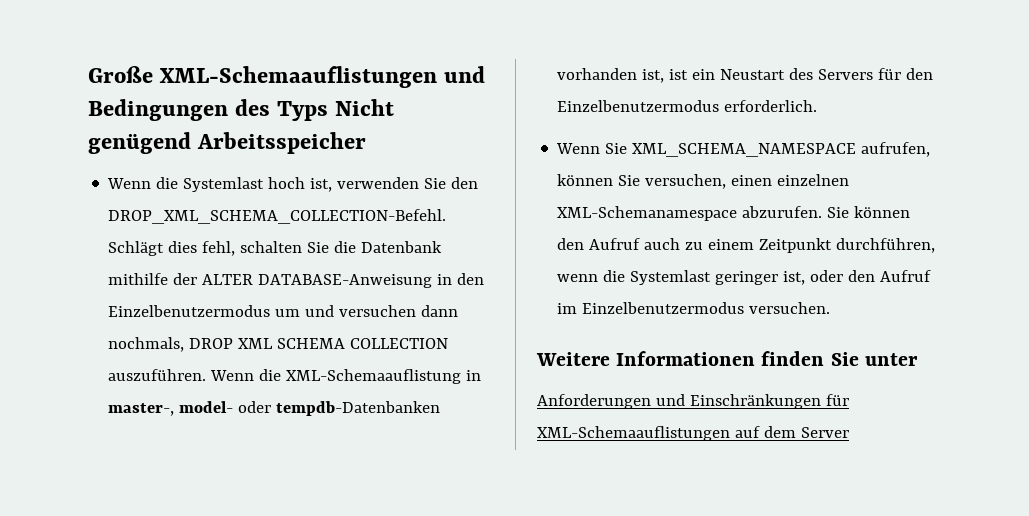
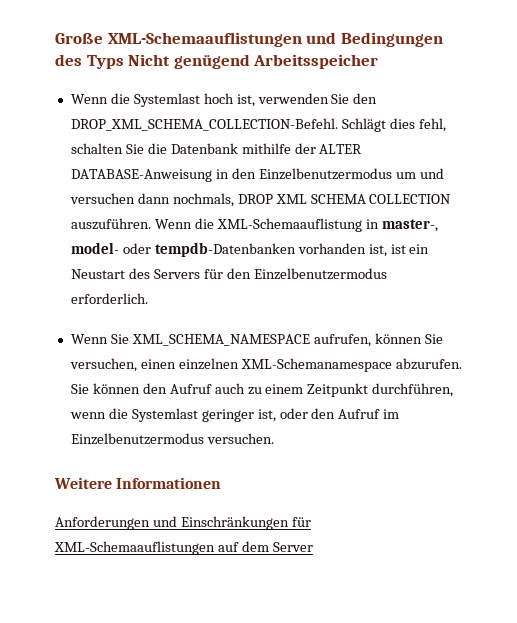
- Weitere Informationen finden Sie unter
+ Weitere Informationen

